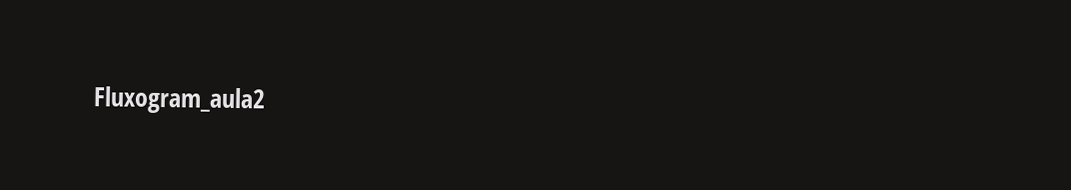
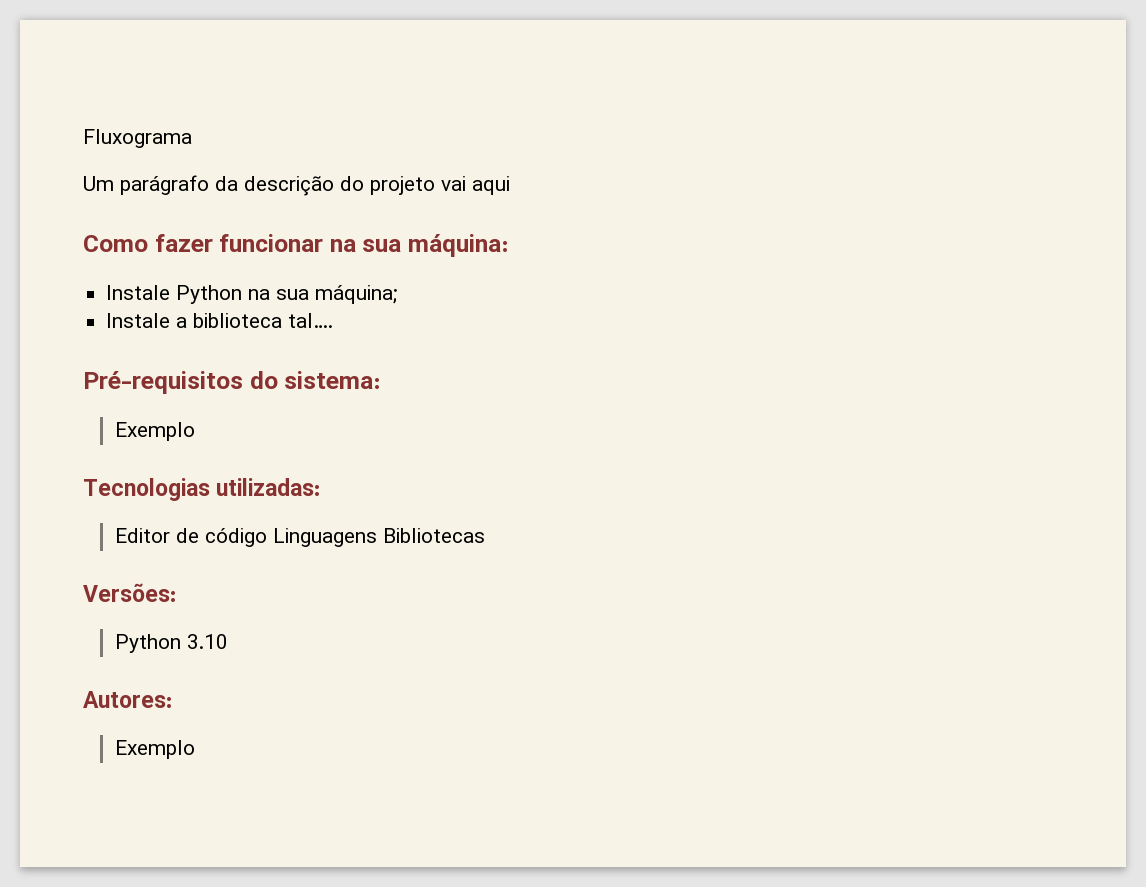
- Fluxogram_aula2
+ Fluxograma
+ Um parágrafo da descrição do projeto vai aqui
+ Como fazer funcionar na sua máquina:
+ Instale Python na sua máquina;
+ Instale a biblioteca tal….
+ Pré-requisitos do sistema:
+ Exemplo
+ Tecnologias utilizadas:
+ Editor de código Linguagens Bibliotecas
+ Versões:
+ Python 3.10
+ Autores:
+ Exemplo

